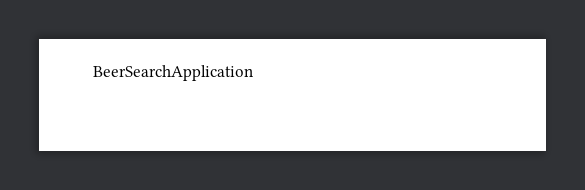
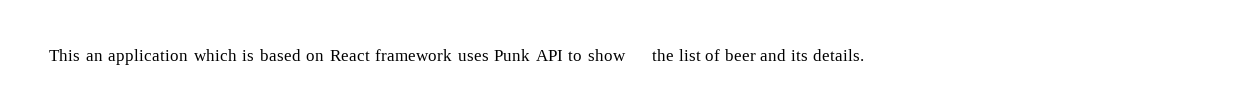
- BeerSearchApplication
+ This an application which is based on React framework uses Punk API to show the list of beer and its details.

